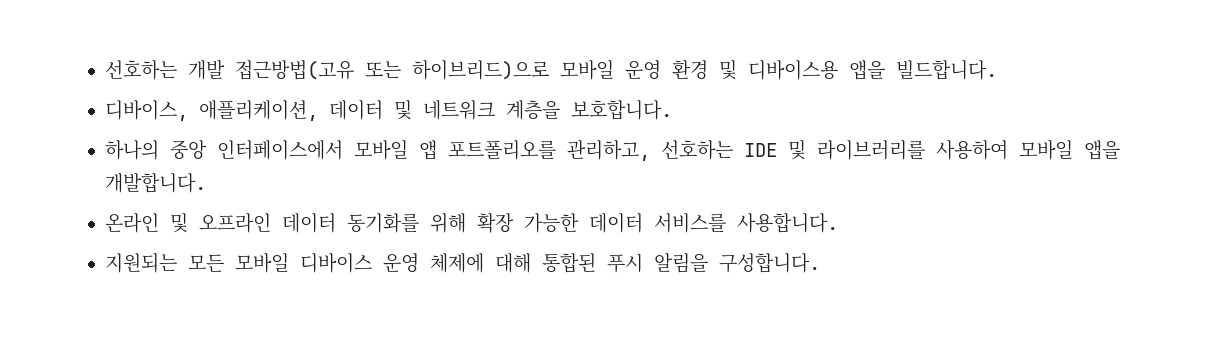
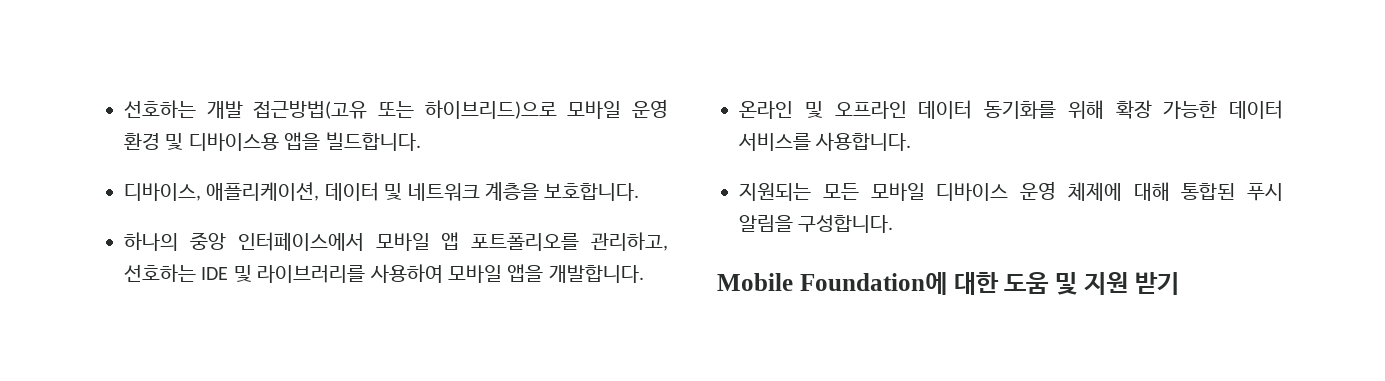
+ Mobile Foundation에 대한 도움 및 지원 받기

